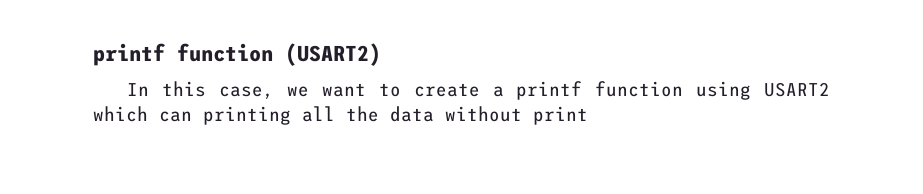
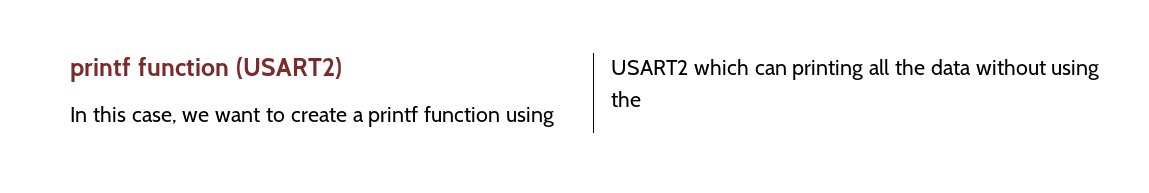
- In this case, we want to create a printf function using USART2 which can printing all the data without print
+ In this case, we want to create a printf function using USART2 which can printing all the data without using the

